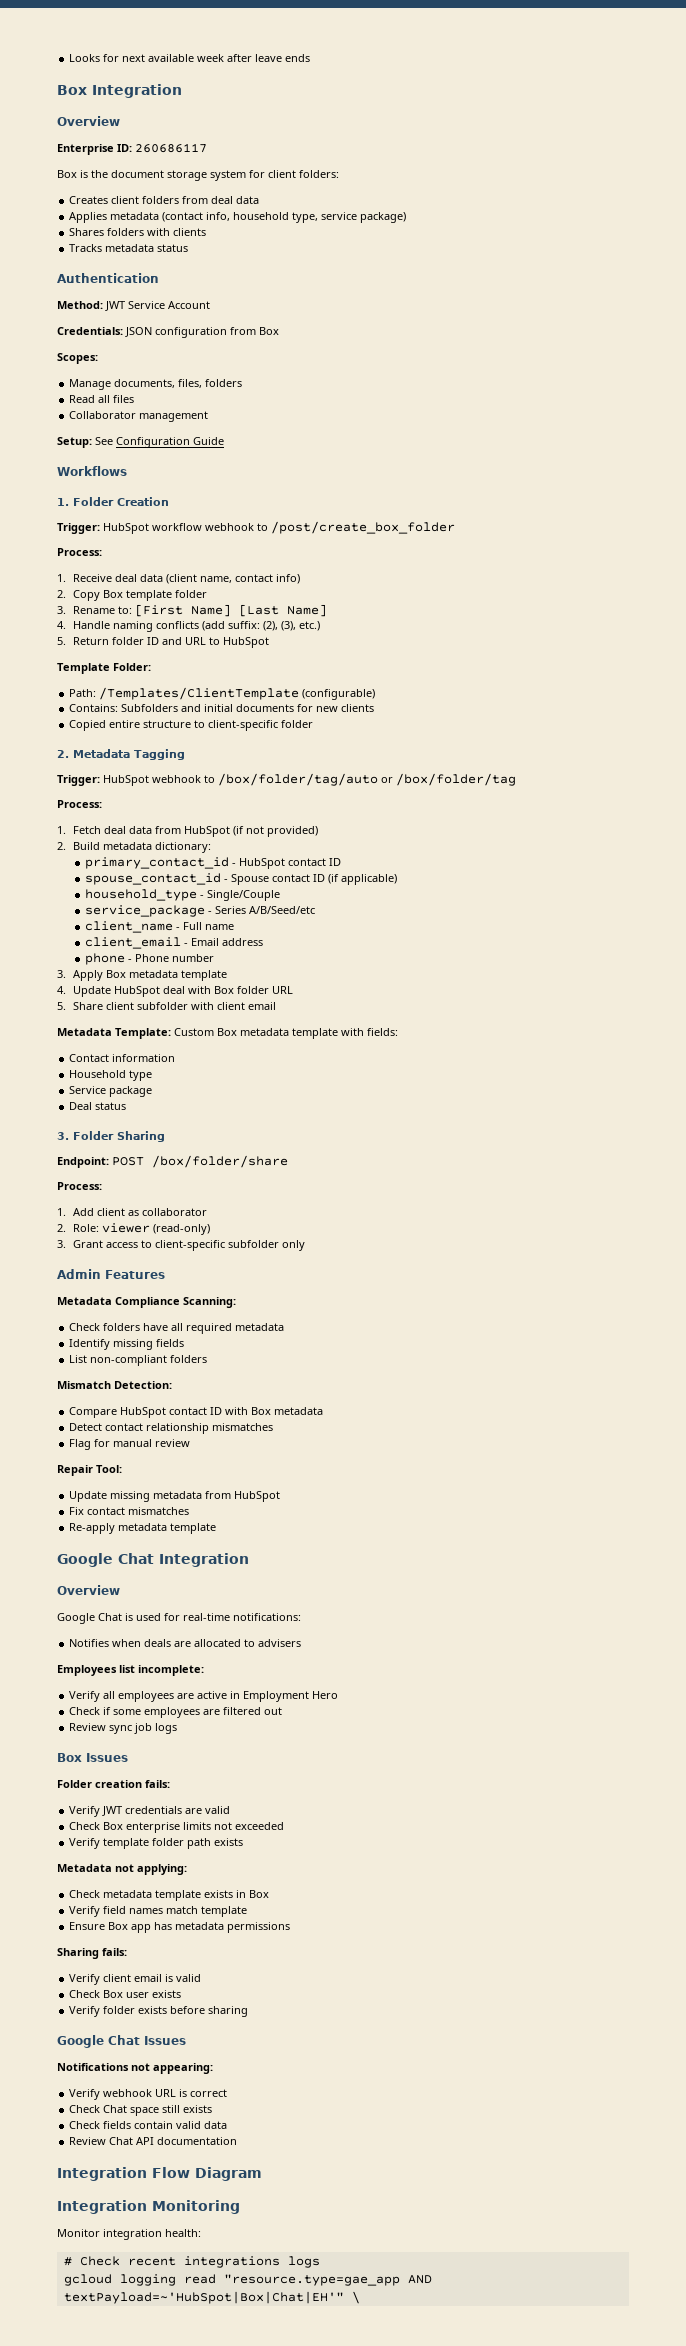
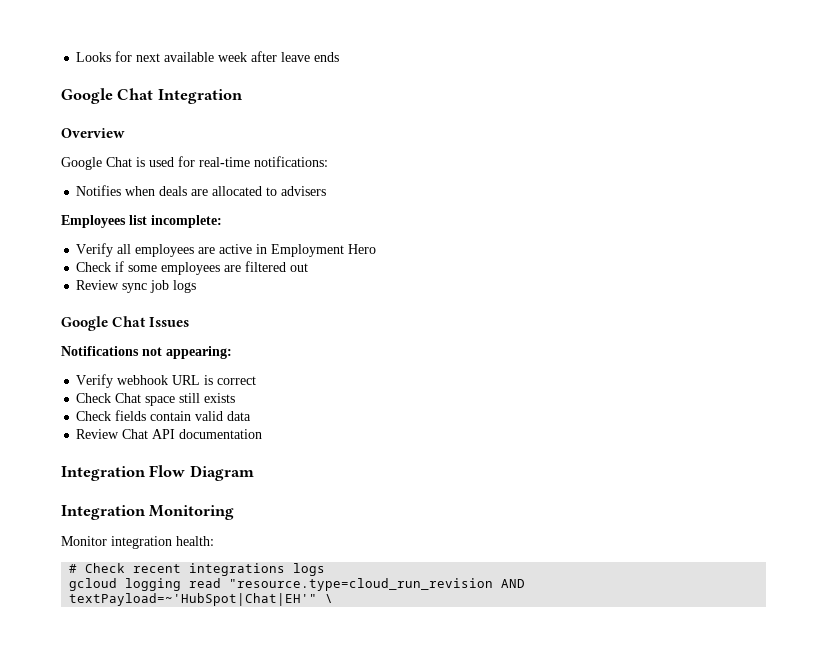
- Box Integration
- Overview
- Enterprise ID: 260686117
- Box is the document storage system for client folders:
- Creates client folders from deal data
- Applies metadata (contact info, household type, service package)
- Shares folders with clients
- Tracks metadata status
- Authentication
- Method: JWT Service Account
- Credentials: JSON configuration from Box
- Scopes:
- Manage documents, files, folders
- Read all files
- Collaborator management
- Setup: See Configuration Guide
- Workflows
- 1. Folder Creation
- Trigger: HubSpot workflow webhook to /post/create_box_folder
- Process:
- 1. Receive deal data (client name, contact info)
- 2. Copy Box template folder
- 3. Rename to: [First Name] [Last Name]
- 4. Handle naming conflicts (add suffix: (2), (3), etc.)
- 5. Return folder ID and URL to HubSpot
- Template Folder:
- Path: /Templates/ClientTemplate (configurable)
- Contains: Subfolders and initial documents for new clients
- Copied entire structure to client-specific folder
- 2. Metadata Tagging
- Trigger: HubSpot webhook to /box/folder/tag/auto or /box/folder/tag
- Process:
- 1. Fetch deal data from HubSpot (if not provided)
- 2. Build metadata dictionary:
- primary_contact_id - HubSpot contact ID
- spouse_contact_id - Spouse contact ID (if applicable)
- household_type - Single/Couple
- service_package - Series A/B/Seed/etc
- client_name - Full name
- client_email - Email address
- phone - Phone number
- 3. Apply Box metadata template
- 4. Update HubSpot deal with Box folder URL
- 5. Share client subfolder with client email
- Metadata Template: Custom Box metadata template with fields:
- Contact information
- Household type
- Service package
- Deal status
- 3. Folder Sharing
- Endpoint: POST /box/folder/share
- Process:
- 1. Add client as collaborator
- 2. Role: viewer (read-only)
- 3. Grant access to client-specific subfolder only
- Admin Features
- Metadata Compliance Scanning:
- Check folders have all required metadata
- Identify missing fields
- List non-compliant folders
- Mismatch Detection:
- Compare HubSpot contact ID with Box metadata
- Detect contact relationship mismatches
- Flag for manual review
- Repair Tool:
- Update missing metadata from HubSpot
- Fix contact mismatches
- Re-apply metadata template
- Box Issues
- Folder creation fails:
- Verify JWT credentials are valid
- Check Box enterprise limits not exceeded
- Verify template folder path exists
- Metadata not applying:
- Check metadata template exists in Box
- Verify field names match template
- Ensure Box app has metadata permissions
- Sharing fails:
- Verify client email is valid
- Check Box user exists
- Verify folder exists before sharing
- gcloud logging read "resource.type=gae_app AND textPayload=~'HubSpot|Box|Chat|EH'" \
+ gcloud logging read "resource.type=cloud_run_revision AND textPayload=~'HubSpot|Chat|EH'" \

